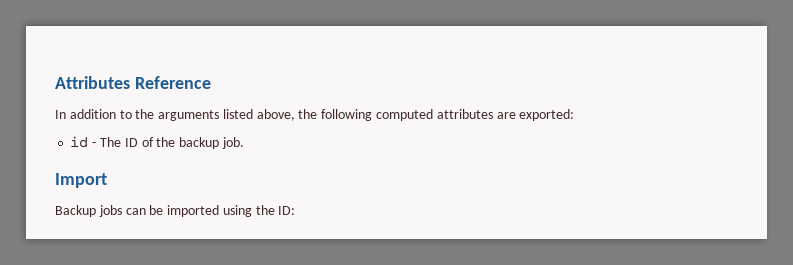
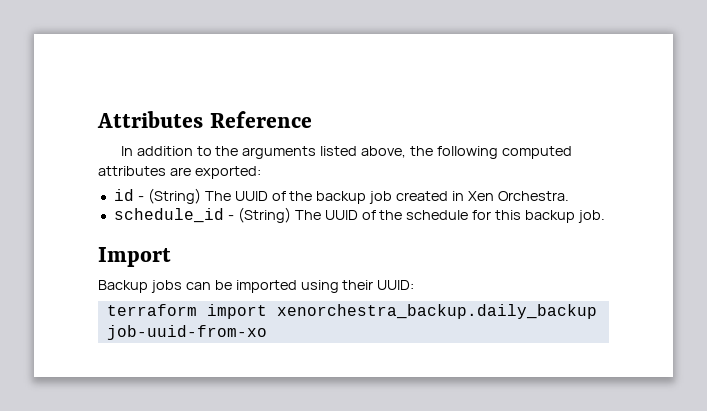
- id - The ID of the backup job.
+ id - (String) The UUID of the backup job created in Xen Orchestra.
+ schedule_id - (String) The UUID of the schedule for this backup job.
- Backup jobs can be imported using the ID:
+ Backup jobs can be imported using their UUID:
+ terraform import xenorchestra_backup.daily_backup job-uuid-from-xo

